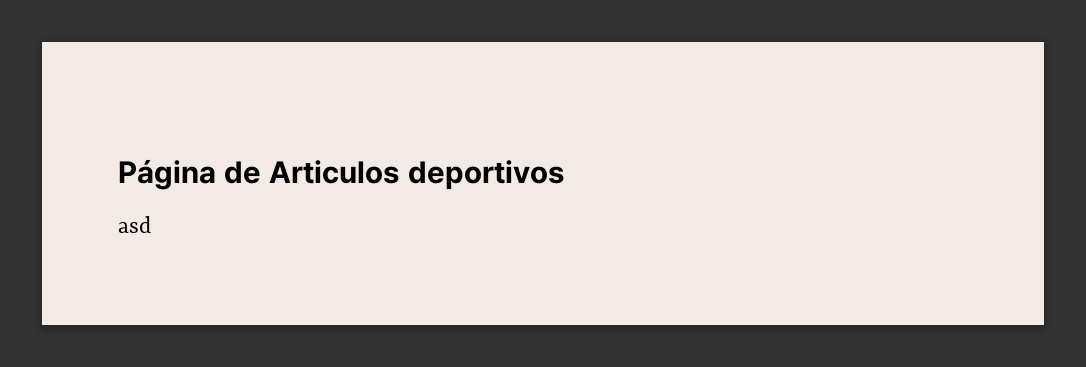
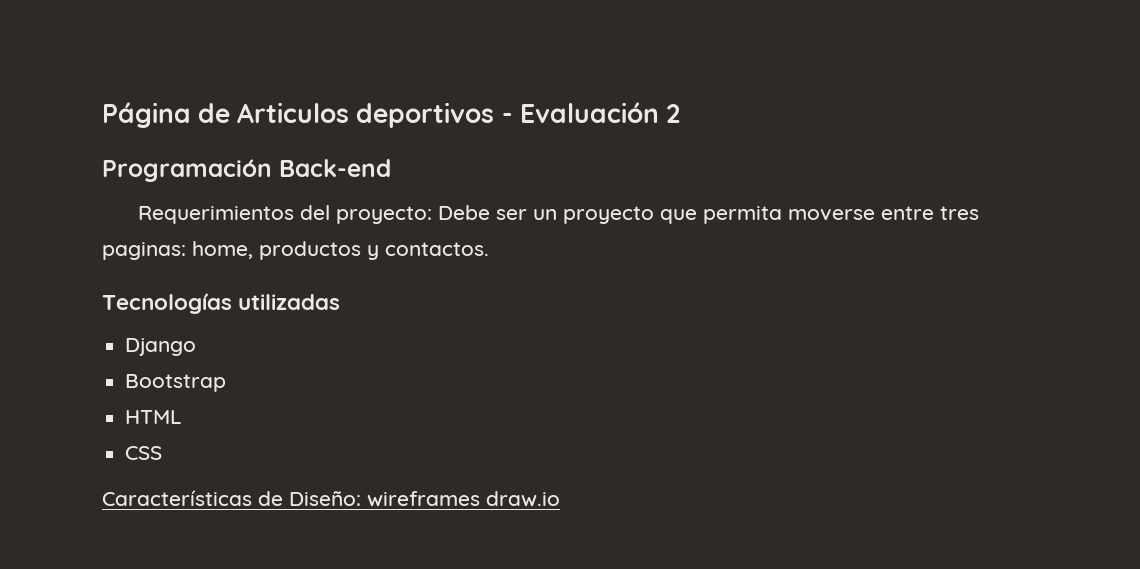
- Página de Articulos deportivos
- asd
+ Página de Articulos deportivos - Evaluación 2
+ Programación Back-end
+ Requerimientos del proyecto: Debe ser un proyecto que permita moverse entre tres paginas: home, productos y contactos.
+ Tecnologías utilizadas
+ Django
+ Bootstrap
+ HTML
+ CSS
+ Características de Diseño: wireframes draw.io

